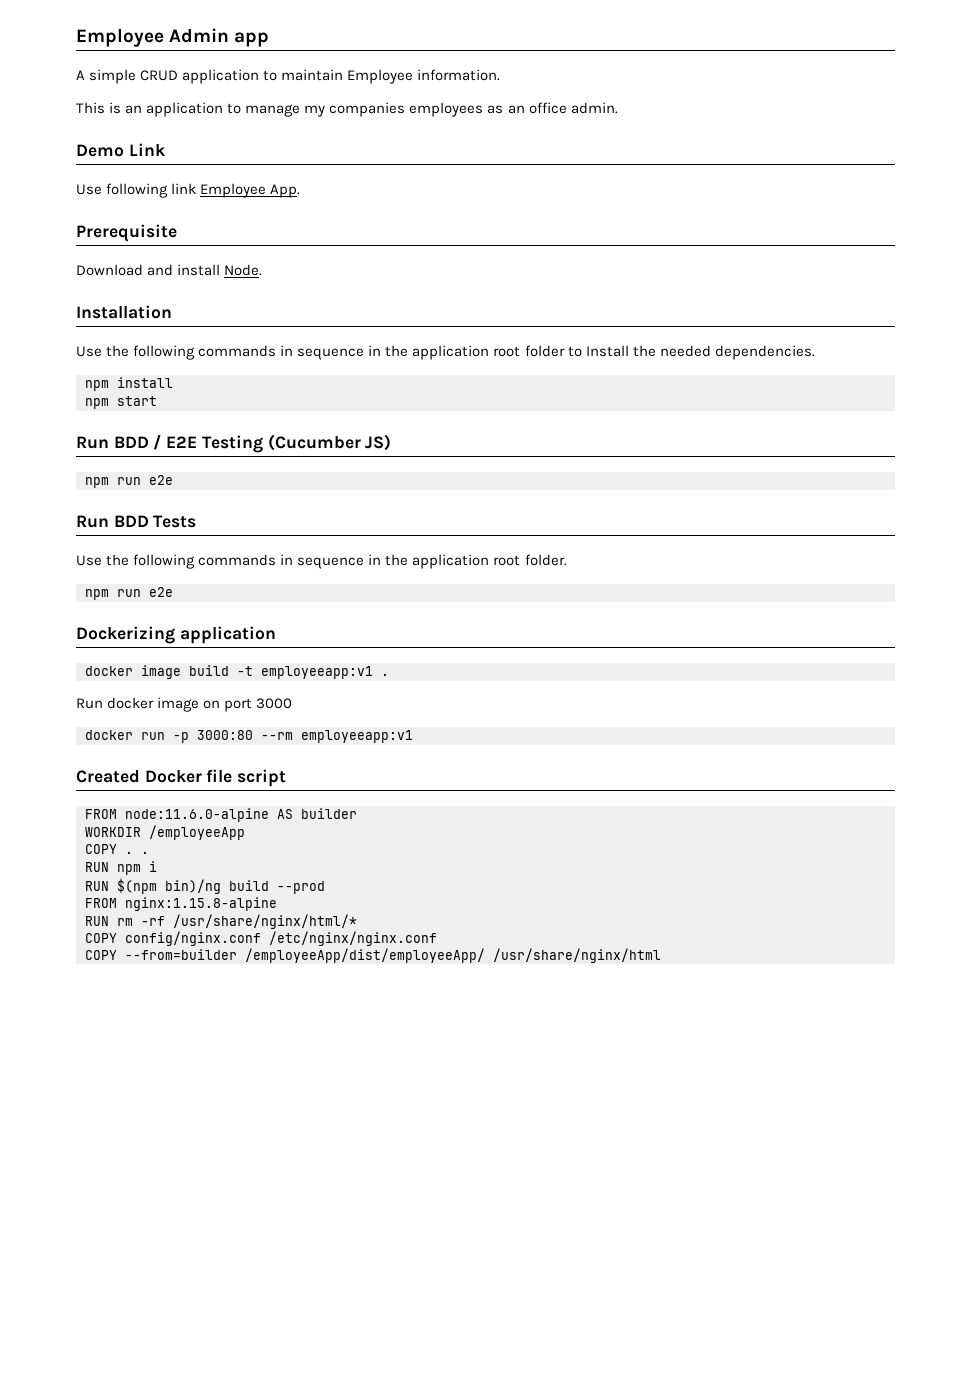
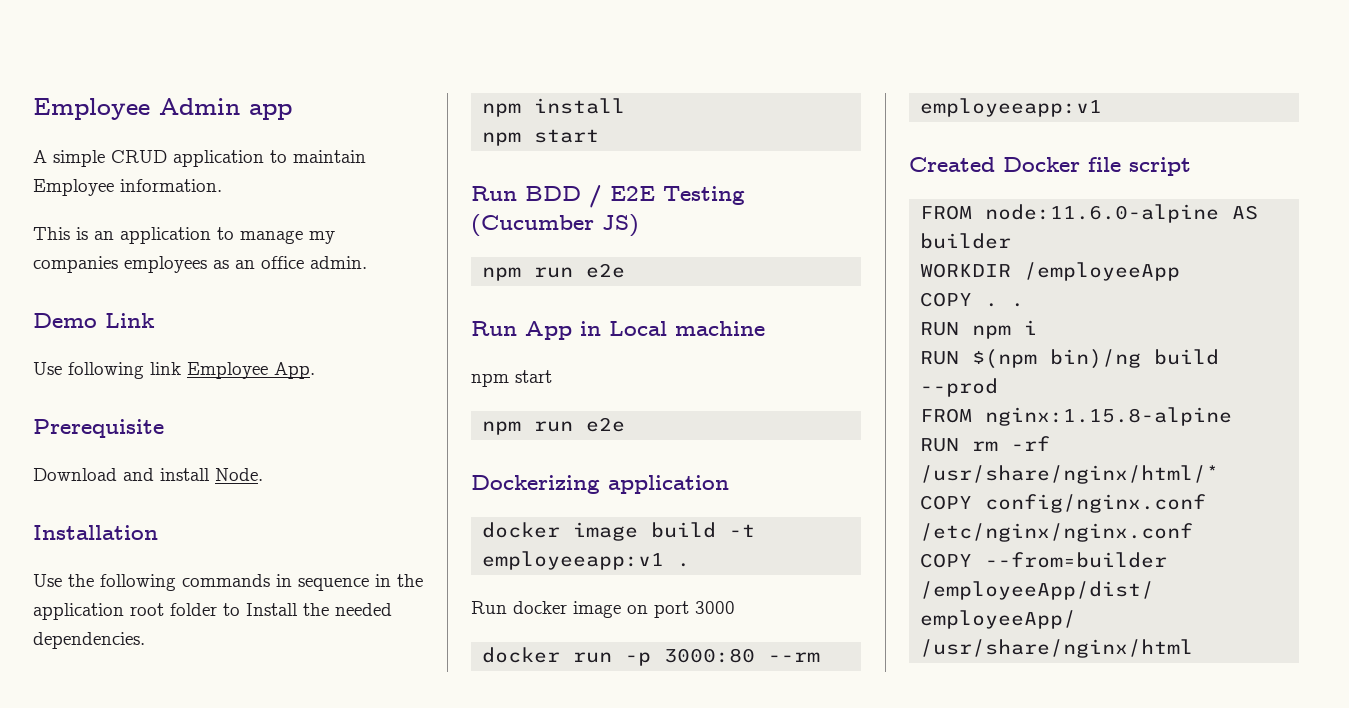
- Run BDD Tests
- Use the following commands in sequence in the application root folder.
+ Run App in Local machine
+ npm start

